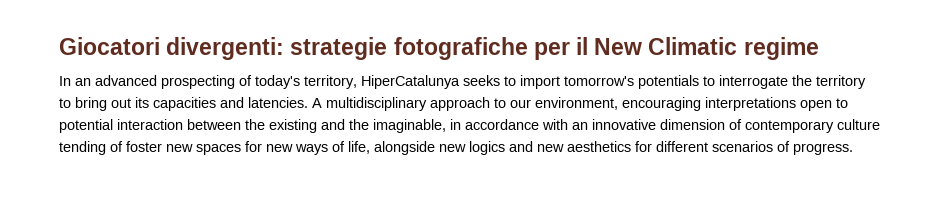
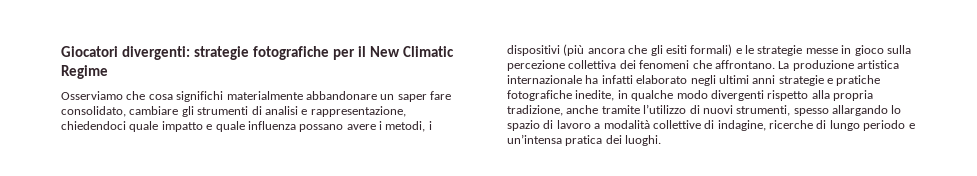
- Giocatori divergenti: strategie fotografiche per il New Climatic regime
- In an advanced prospecting of today's territory, HiperCatalunya seeks to import tomorrow's potentials to interrogate the territory to bring out its capacities and latencies. A multidisciplinary approach to our environment, encouraging interpretations open to potential interaction between the existing and the imaginable, in accordance with an innovative dimension of contemporary culture tending of foster new spaces for new ways of life, alongside new logics and new aesthetics for different scenarios of progress.
+ Giocatori divergenti: strategie fotografiche per il New Climatic Regime
+ Osserviamo che cosa significhi materialmente abbandonare un saper fare consolidato, cambiare gli strumenti di analisi e rappresentazione, chiedendoci quale impatto e quale influenza possano avere i metodi, i dispositivi (più ancora che gli esiti formali) e le strategie messe in gioco sulla percezione collettiva dei fenomeni che affrontano. La produzione artistica internazionale ha infatti elaborato negli ultimi anni strategie e pratiche fotografiche inedite, in qualche modo divergenti rispetto alla propria tradizione, anche tramite l’utilizzo di nuovi strumenti, spesso allargando lo spazio di lavoro a modalità collettive di indagine, ricerche di lungo periodo e un’intensa pratica dei luoghi.

